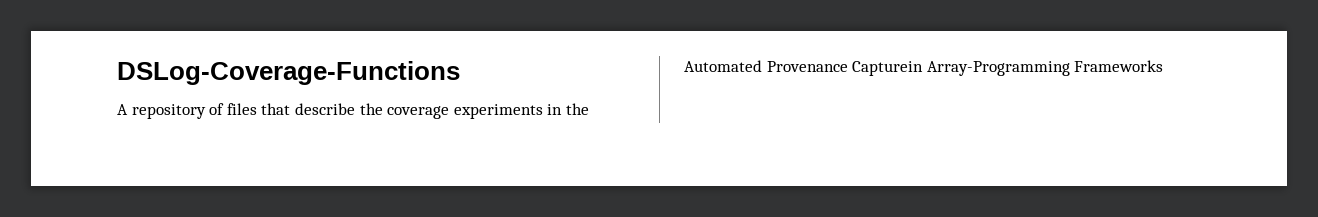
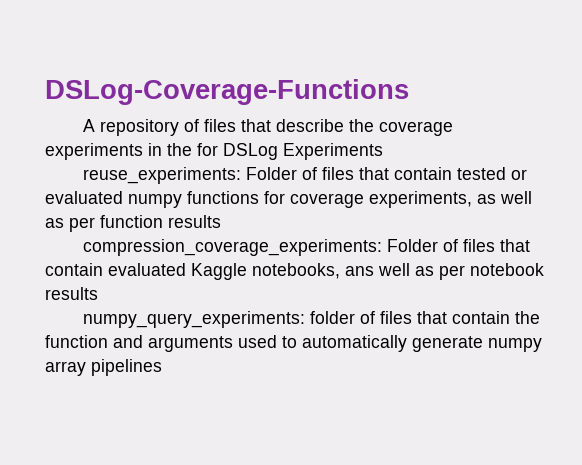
- A repository of files that describe the coverage experiments in the Automated Provenance Capturein Array-Programming Frameworks
+ A repository of files that describe the coverage experiments in the for DSLog Experiments
+ reuse_experiments: Folder of files that contain tested or evaluated numpy functions for coverage experiments, as well as per function results
+ compression_coverage_experiments: Folder of files that contain evaluated Kaggle notebooks, ans well as per notebook results
+ numpy_query_experiments: folder of files that contain the function and arguments used to automatically generate numpy array pipelines

